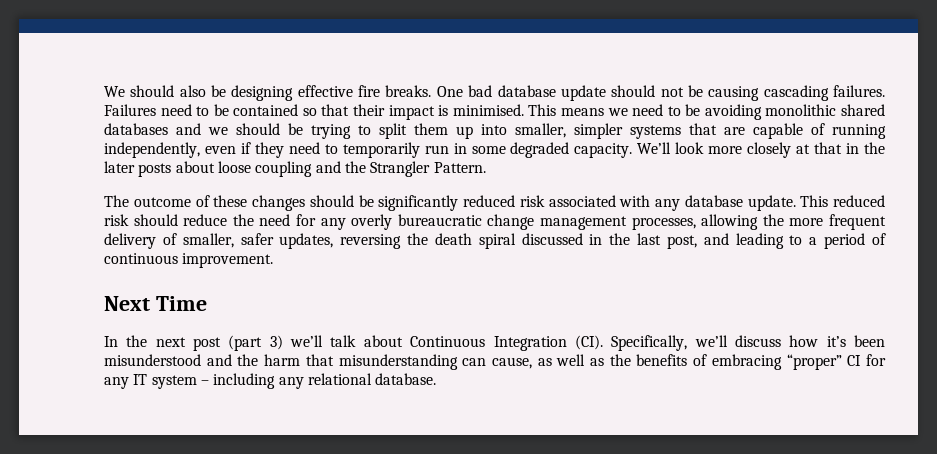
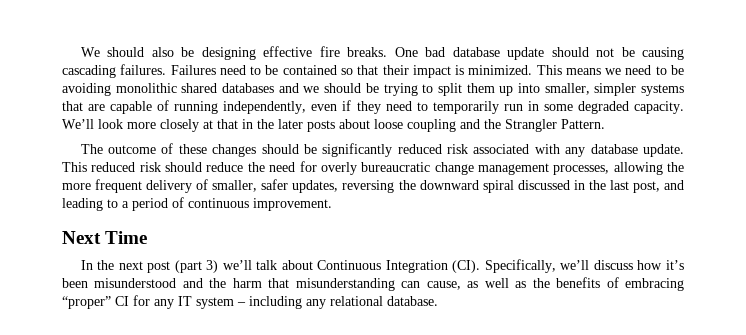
- Failures need to be contained so that their impact is minimised.
+ Failures need to be contained so that their impact is minimized.
- This reduced risk should reduce the need for any overly bureaucratic change management processes, allowing the more frequent delivery of smaller, safer updates, reversing the death spiral discussed in the last post, and leading to a period of continuous improvement.
+ This reduced risk should reduce the need for overly bureaucratic change management processes, allowing the more frequent delivery of smaller, safer updates, reversing the downward spiral discussed in the last post, and leading to a period of continuous improvement.

